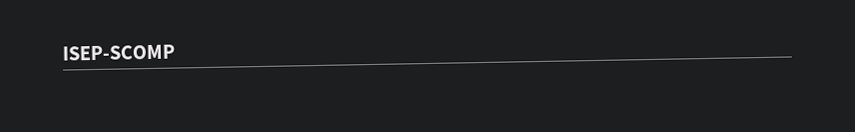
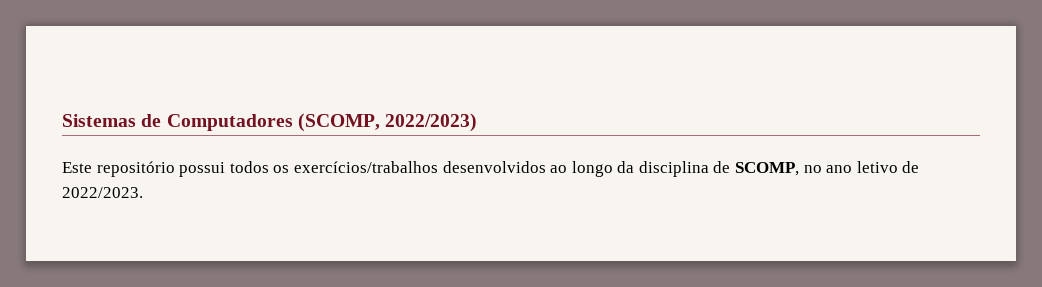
- ISEP-SCOMP
+ Sistemas de Computadores (SCOMP, 2022/2023)
+ Este repositório possui todos os exercícios/trabalhos desenvolvidos ao longo da disciplina de SCOMP, no ano letivo de 2022/2023.

